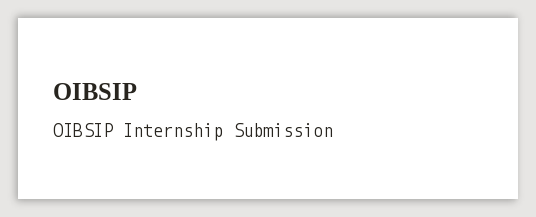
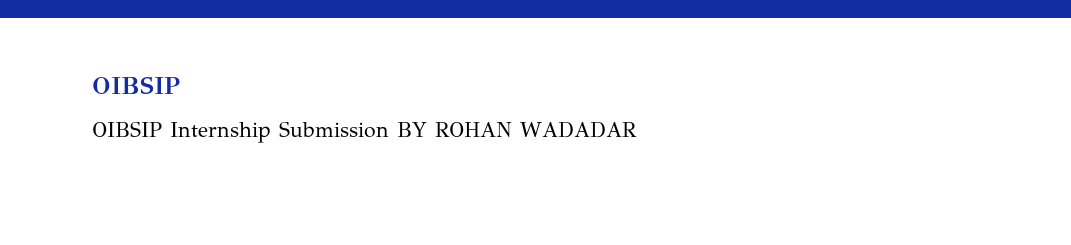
- OIBSIP Internship Submission
+ OIBSIP Internship Submission BY ROHAN WADADAR

